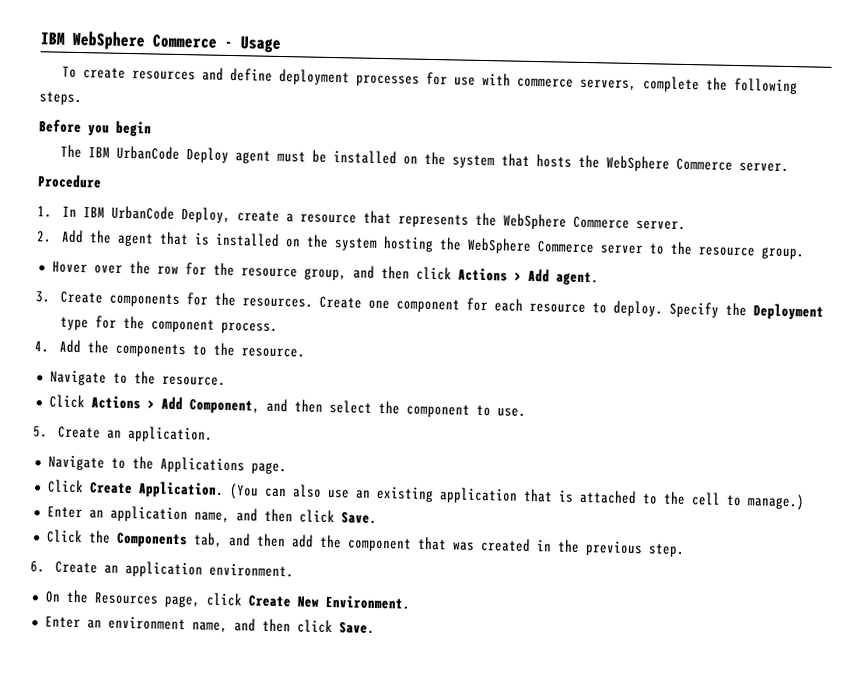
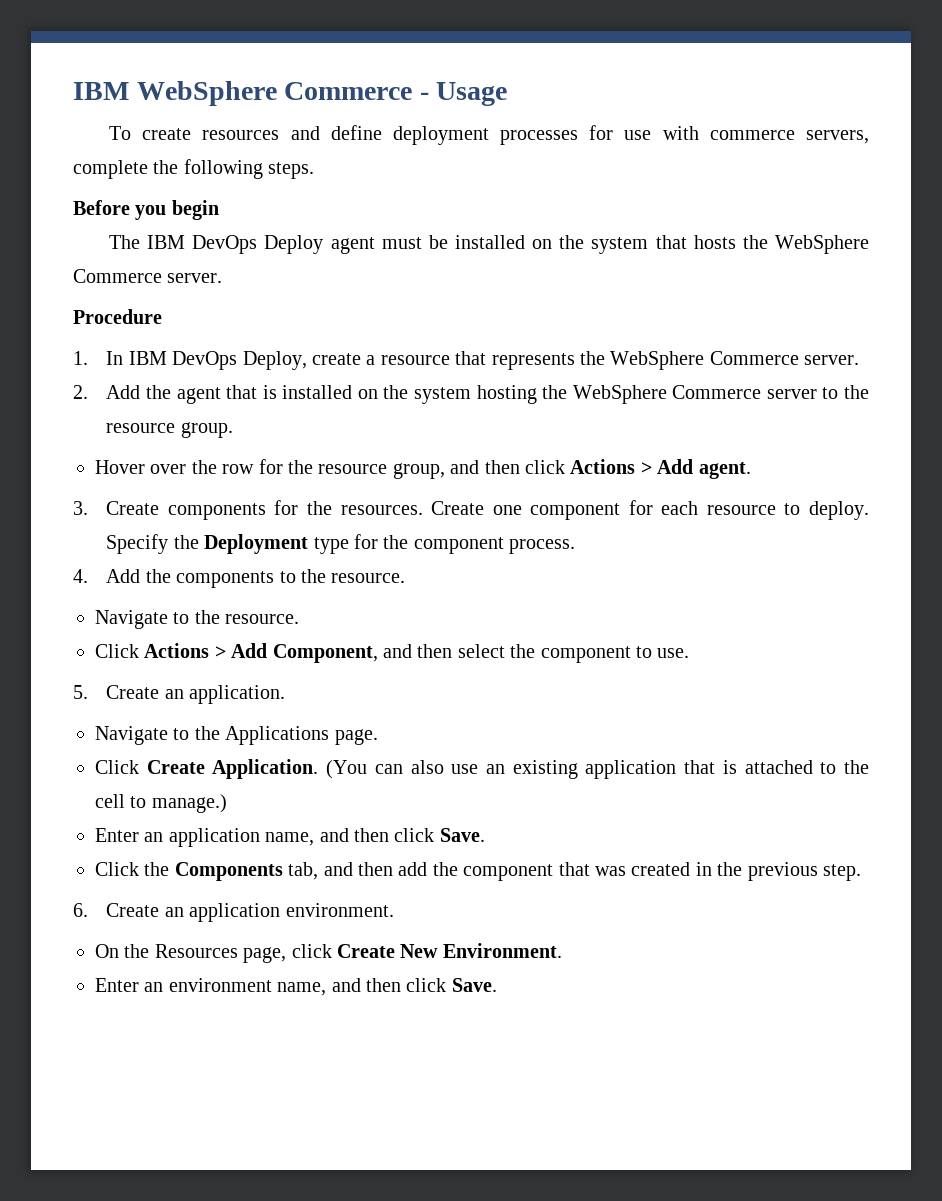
- The IBM UrbanCode Deploy agent must be installed on the system that hosts the WebSphere Commerce server.
+ The IBM DevOps Deploy agent must be installed on the system that hosts the WebSphere Commerce server.
- 1. In IBM UrbanCode Deploy, create a resource that represents the WebSphere Commerce server.
+ 1. In IBM DevOps Deploy, create a resource that represents the WebSphere Commerce server.

